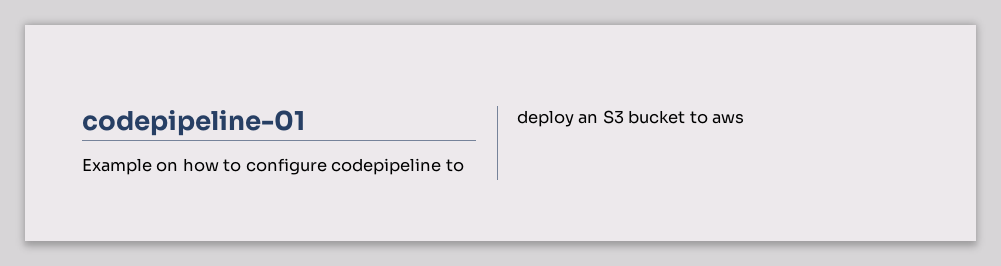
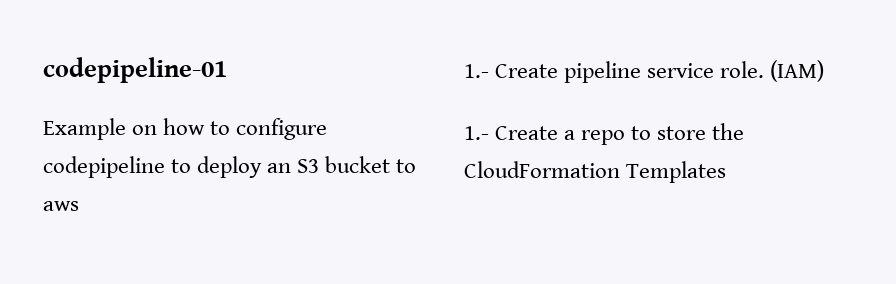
+ 1.- Create pipeline service role. (IAM)
+ 1.- Create a repo to store the CloudFormation Templates

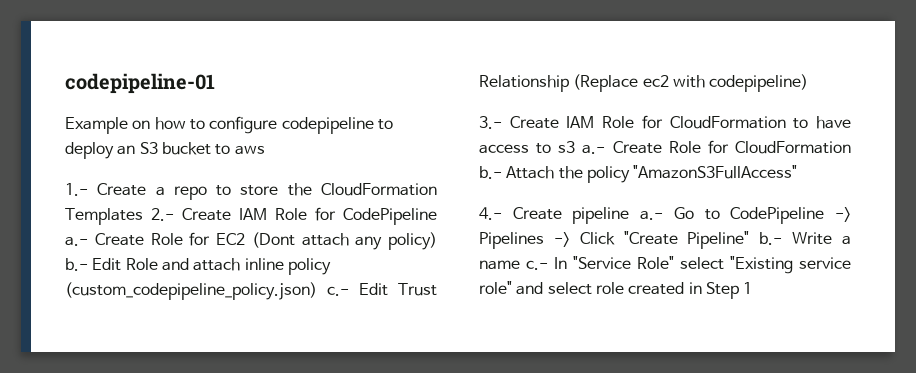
- 1.- Create pipeline service role. (IAM)
- 1.- Create a repo to store the CloudFormation Templates
+ 1.- Create a repo to store the CloudFormation Templates 2.- Create IAM Role for CodePipeline a.- Create Role for EC2 (Dont attach any policy) b.- Edit Role and attach inline policy (custom_codepipeline_policy.json) c.- Edit Trust Relationship (Replace ec2 with codepipeline)
+ 3.- Create IAM Role for CloudFormation to have access to s3 a.- Create Role for CloudFormation b.- Attach the policy "AmazonS3FullAccess"
+ 4.- Create pipeline a.- Go to CodePipeline -> Pipelines -> Click "Create Pipeline" b.- Write a name c.- In "Service Role" select "Existing service role" and select role created in Step 1

